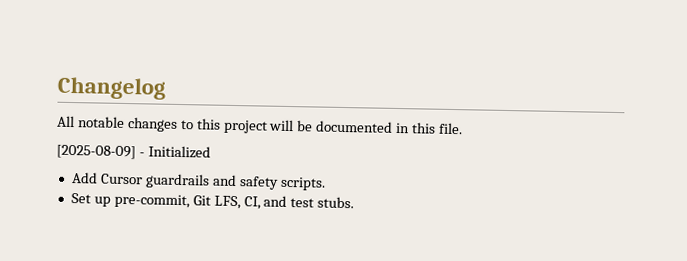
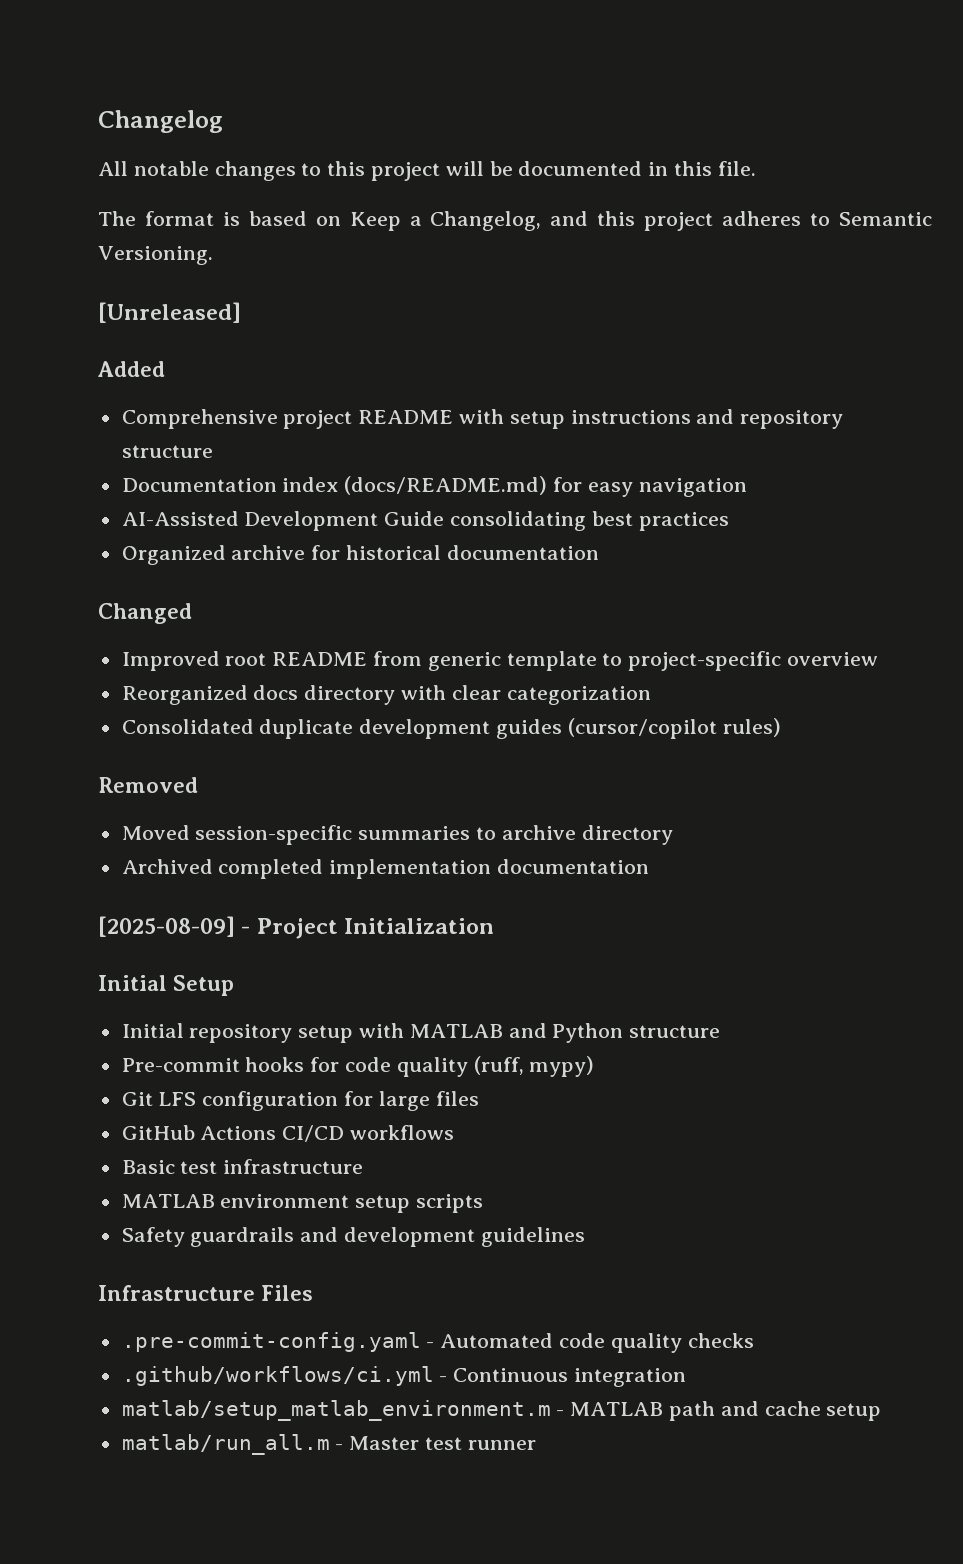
- [2025-08-09] - Initialized
- Add Cursor guardrails and safety scripts.
- Set up pre-commit, Git LFS, CI, and test stubs.
+ The format is based on Keep a Changelog, and this project adheres to Semantic Versioning.
+ [Unreleased]
+ Added
+ Comprehensive project README with setup instructions and repository structure
+ Documentation index (docs/README.md) for easy navigation
+ AI-Assisted Development Guide consolidating best practices
+ Organized archive for historical documentation
+ Changed
+ Improved root README from generic template to project-specific overview
+ Reorganized docs directory with clear categorization
+ Consolidated duplicate development guides (cursor/copilot rules)
+ Removed
+ Moved session-specific summaries to archive directory
+ Archived completed implementation documentation
+ [2025-08-09] - Project Initialization
+ Initial Setup
+ Initial repository setup with MATLAB and Python structure
+ Pre-commit hooks for code quality (ruff, mypy)
+ Git LFS configuration for large files
+ GitHub Actions CI/CD workflows
+ Basic test infrastructure
+ MATLAB environment setup scripts
+ Safety guardrails and development guidelines
+ Infrastructure Files
+ .pre-commit-config.yaml - Automated code quality checks
+ .github/workflows/ci.yml - Continuous integration
+ matlab/setup_matlab_environment.m - MATLAB path and cache setup
+ matlab/run_all.m - Master test runner

